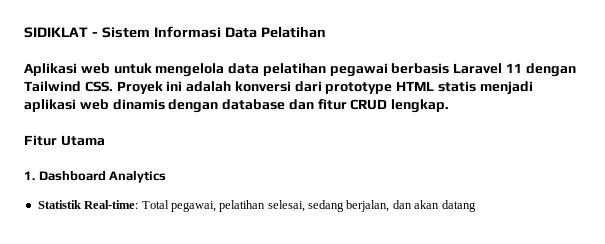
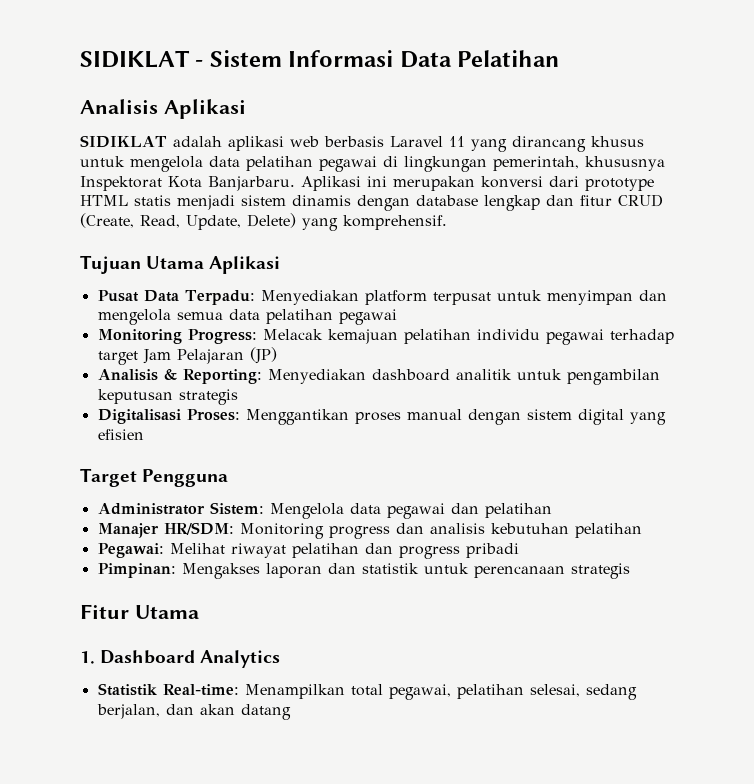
- Aplikasi web untuk mengelola data pelatihan pegawai berbasis Laravel 11 dengan Tailwind CSS. Proyek ini adalah konversi dari prototype HTML statis menjadi aplikasi web dinamis dengan database dan fitur CRUD lengkap.
+ Analisis Aplikasi
+ SIDIKLAT adalah aplikasi web berbasis Laravel 11 yang dirancang khusus untuk mengelola data pelatihan pegawai di lingkungan pemerintah, khususnya Inspektorat Kota Banjarbaru. Aplikasi ini merupakan konversi dari prototype HTML statis menjadi sistem dinamis dengan database lengkap dan fitur CRUD (Create, Read, Update, Delete) yang komprehensif.
+ Tujuan Utama Aplikasi
+ Pusat Data Terpadu: Menyediakan platform terpusat untuk menyimpan dan mengelola semua data pelatihan pegawai
+ Monitoring Progress: Melacak kemajuan pelatihan individu pegawai terhadap target Jam Pelajaran (JP)
+ Analisis & Reporting: Menyediakan dashboard analitik untuk pengambilan keputusan strategis
+ Digitalisasi Proses: Menggantikan proses manual dengan sistem digital yang efisien
+ Target Pengguna
+ Administrator Sistem: Mengelola data pegawai dan pelatihan
+ Manajer HR/SDM: Monitoring progress dan analisis kebutuhan pelatihan
+ Pegawai: Melihat riwayat pelatihan dan progress pribadi
+ Pimpinan: Mengakses laporan dan statistik untuk perencanaan strategis
- Statistik Real-time: Total pegawai, pelatihan selesai, sedang berjalan, dan akan datang
+ Statistik Real-time: Menampilkan total pegawai, pelatihan selesai, sedang berjalan, dan akan datang

